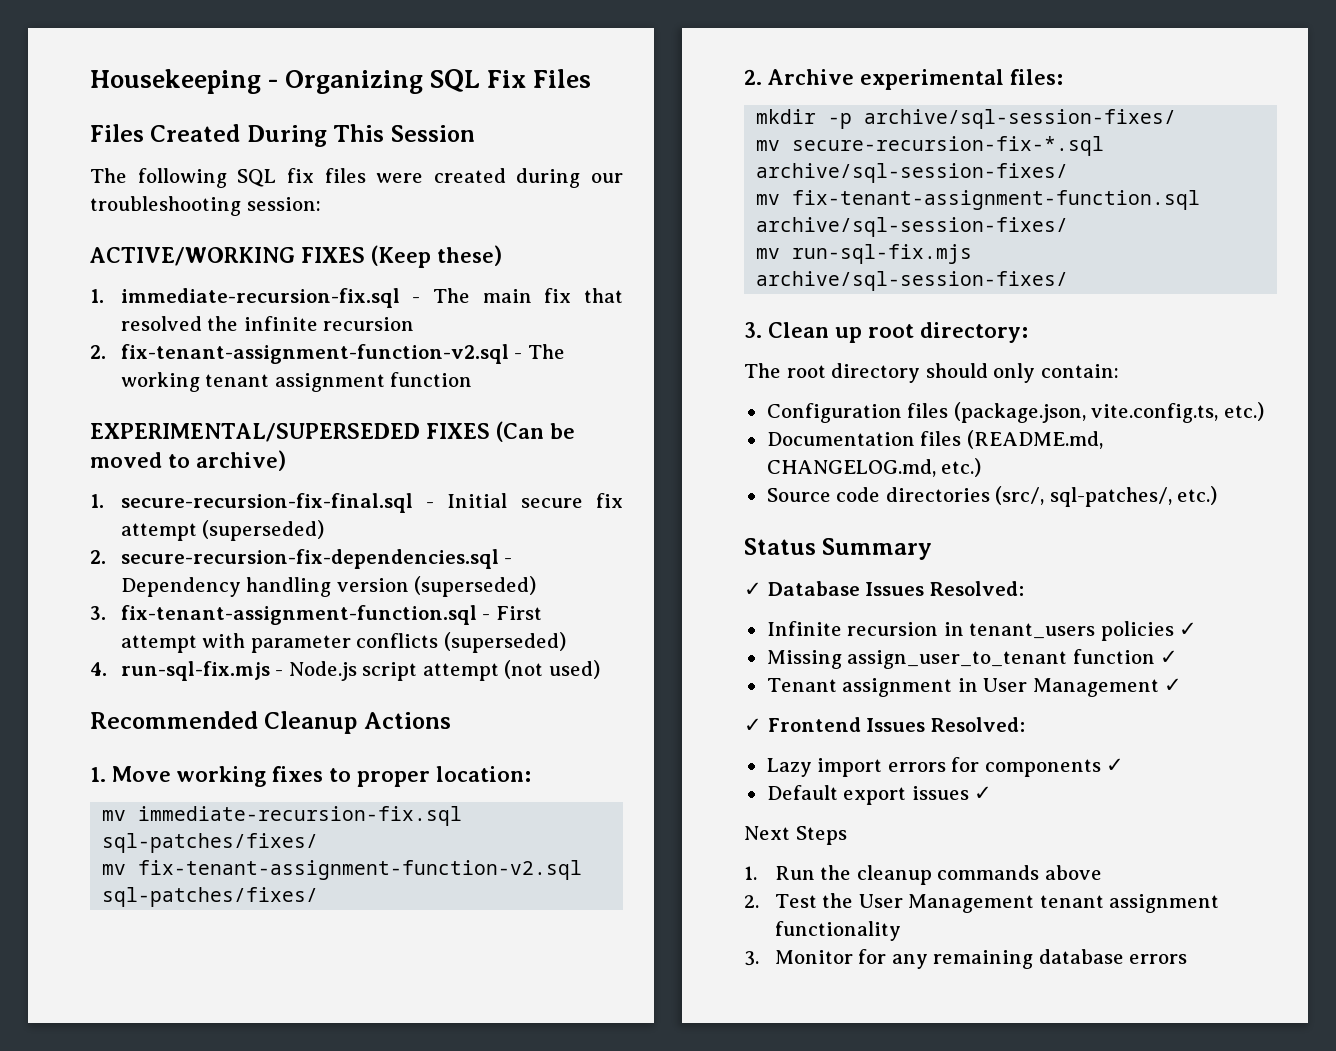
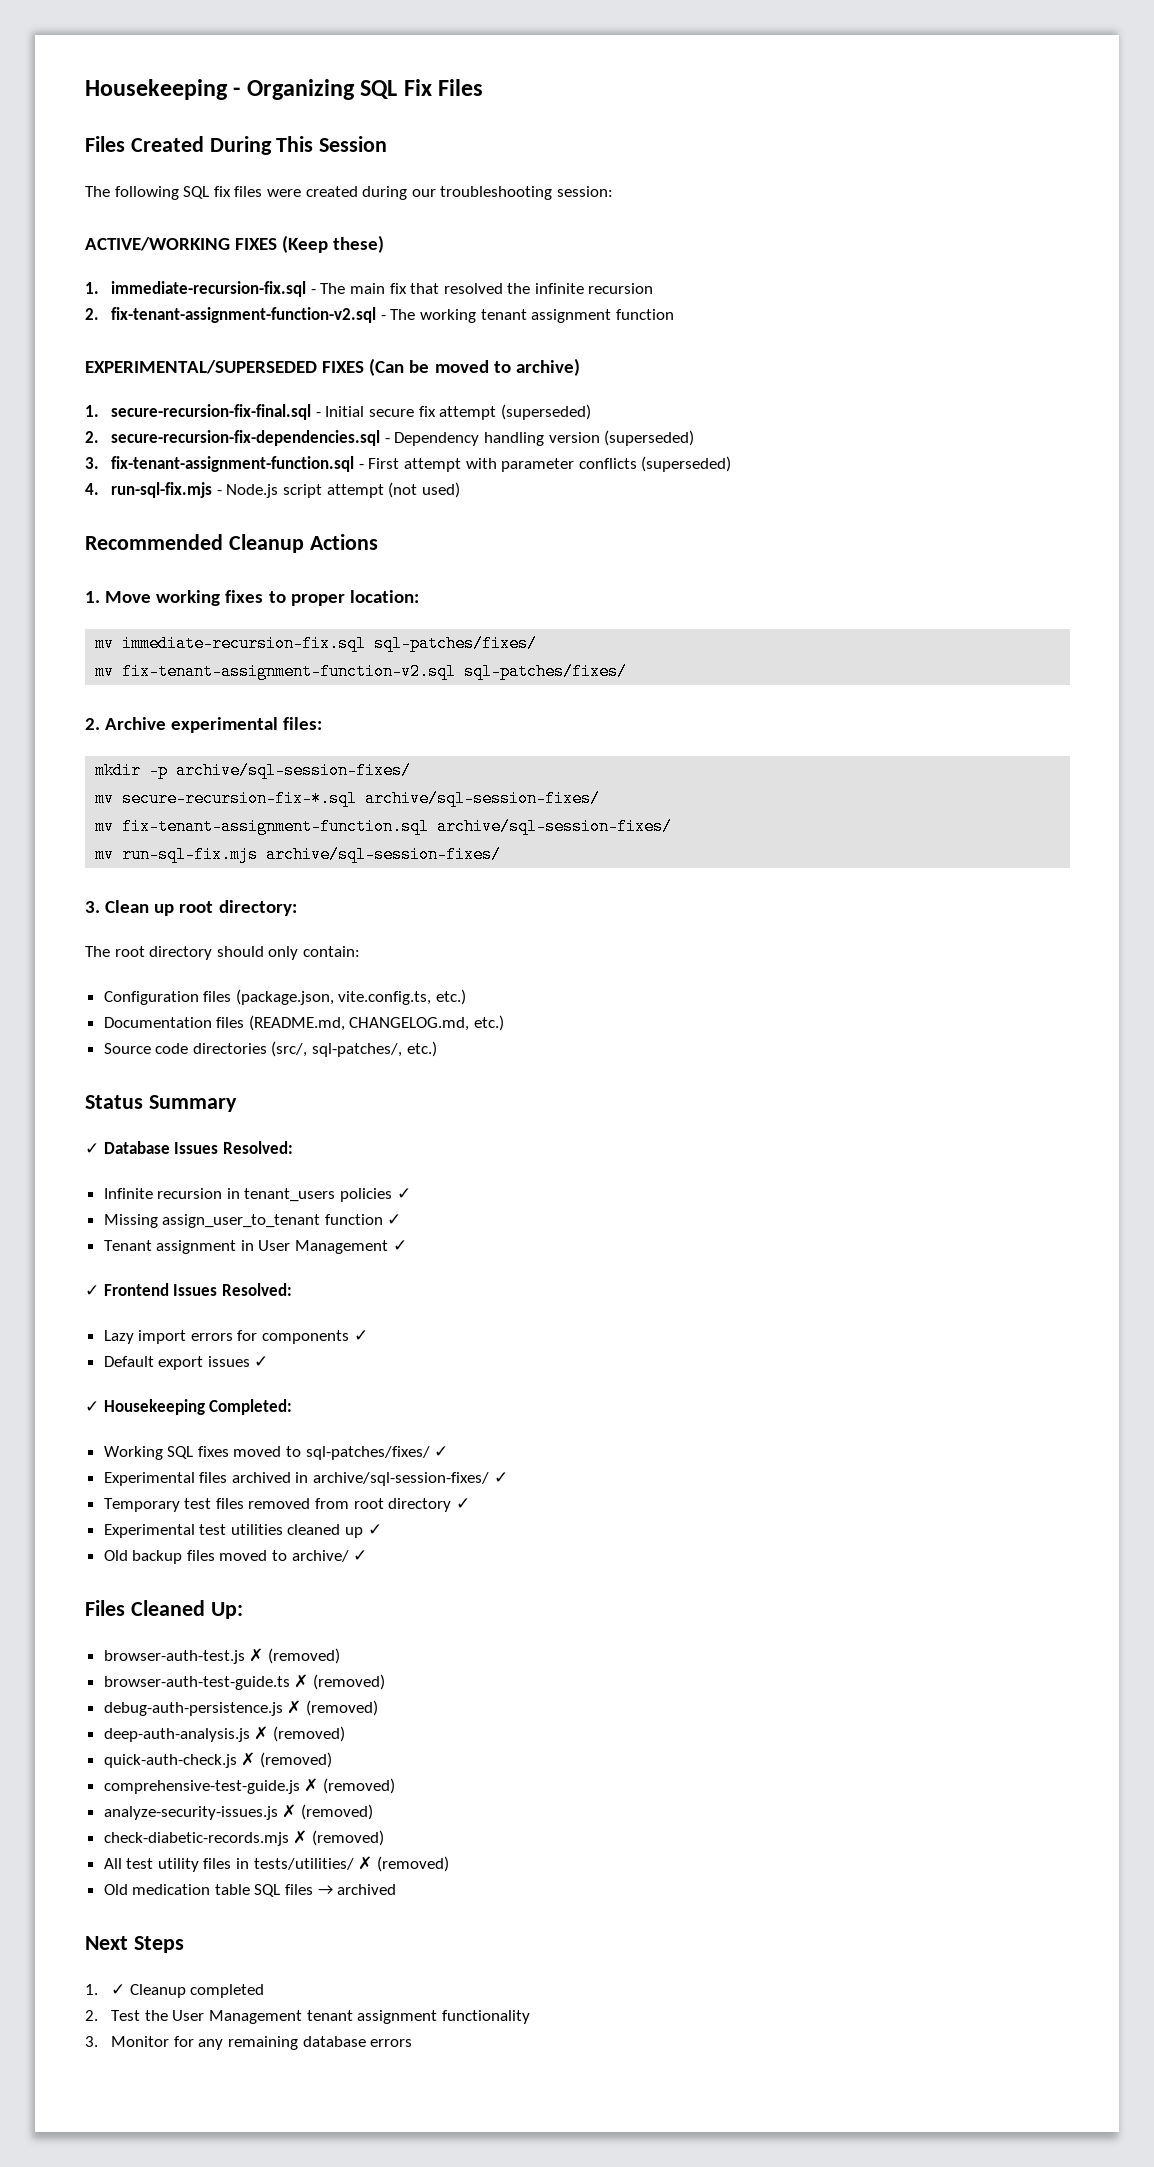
+ ✓ Housekeeping Completed:
+ Working SQL fixes moved to sql-patches/fixes/ ✓
+ Experimental files archived in archive/sql-session-fixes/ ✓
+ Temporary test files removed from root directory ✓
+ Experimental test utilities cleaned up ✓
+ Old backup files moved to archive/ ✓
+ Files Cleaned Up:
+ browser-auth-test.js ✗ (removed)
+ browser-auth-test-guide.ts ✗ (removed)
+ debug-auth-persistence.js ✗ (removed)
+ deep-auth-analysis.js ✗ (removed)
+ quick-auth-check.js ✗ (removed)
+ comprehensive-test-guide.js ✗ (removed)
+ analyze-security-issues.js ✗ (removed)
+ check-diabetic-records.mjs ✗ (removed)
+ All test utility files in tests/utilities/ ✗ (removed)
+ Old medication table SQL files → archived
  Next Steps
- 1. Run the cleanup commands above
+ 1. ✓ Cleanup completed

